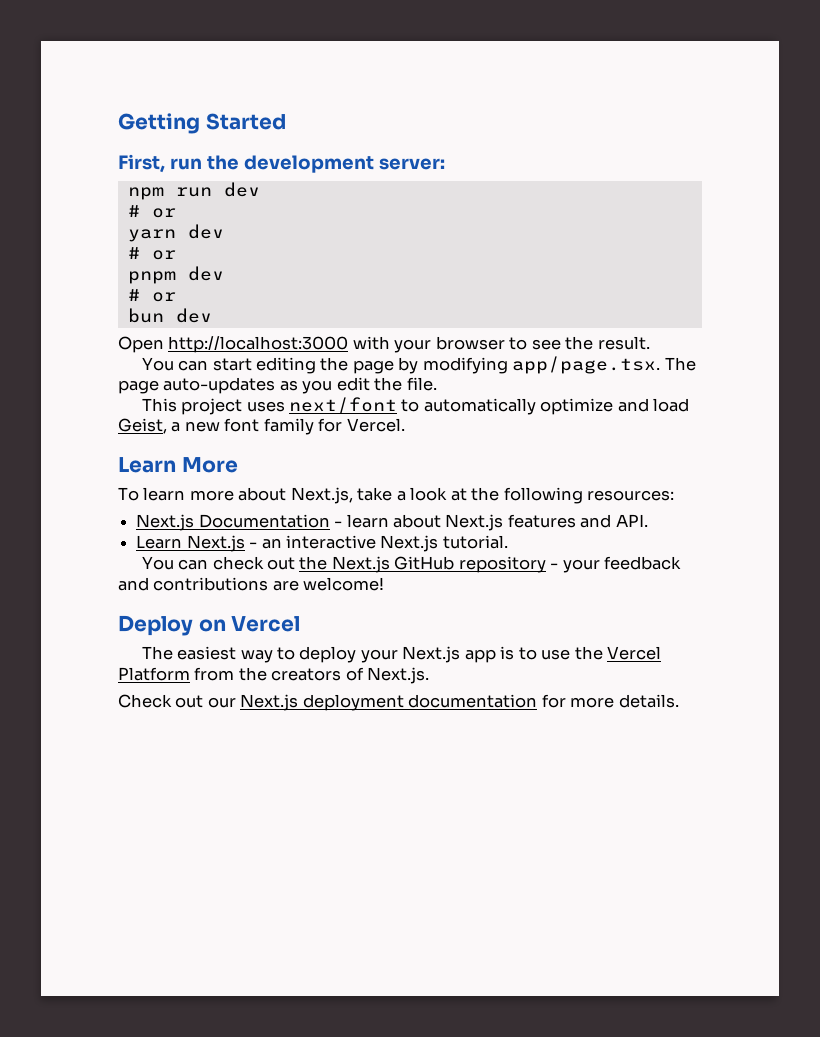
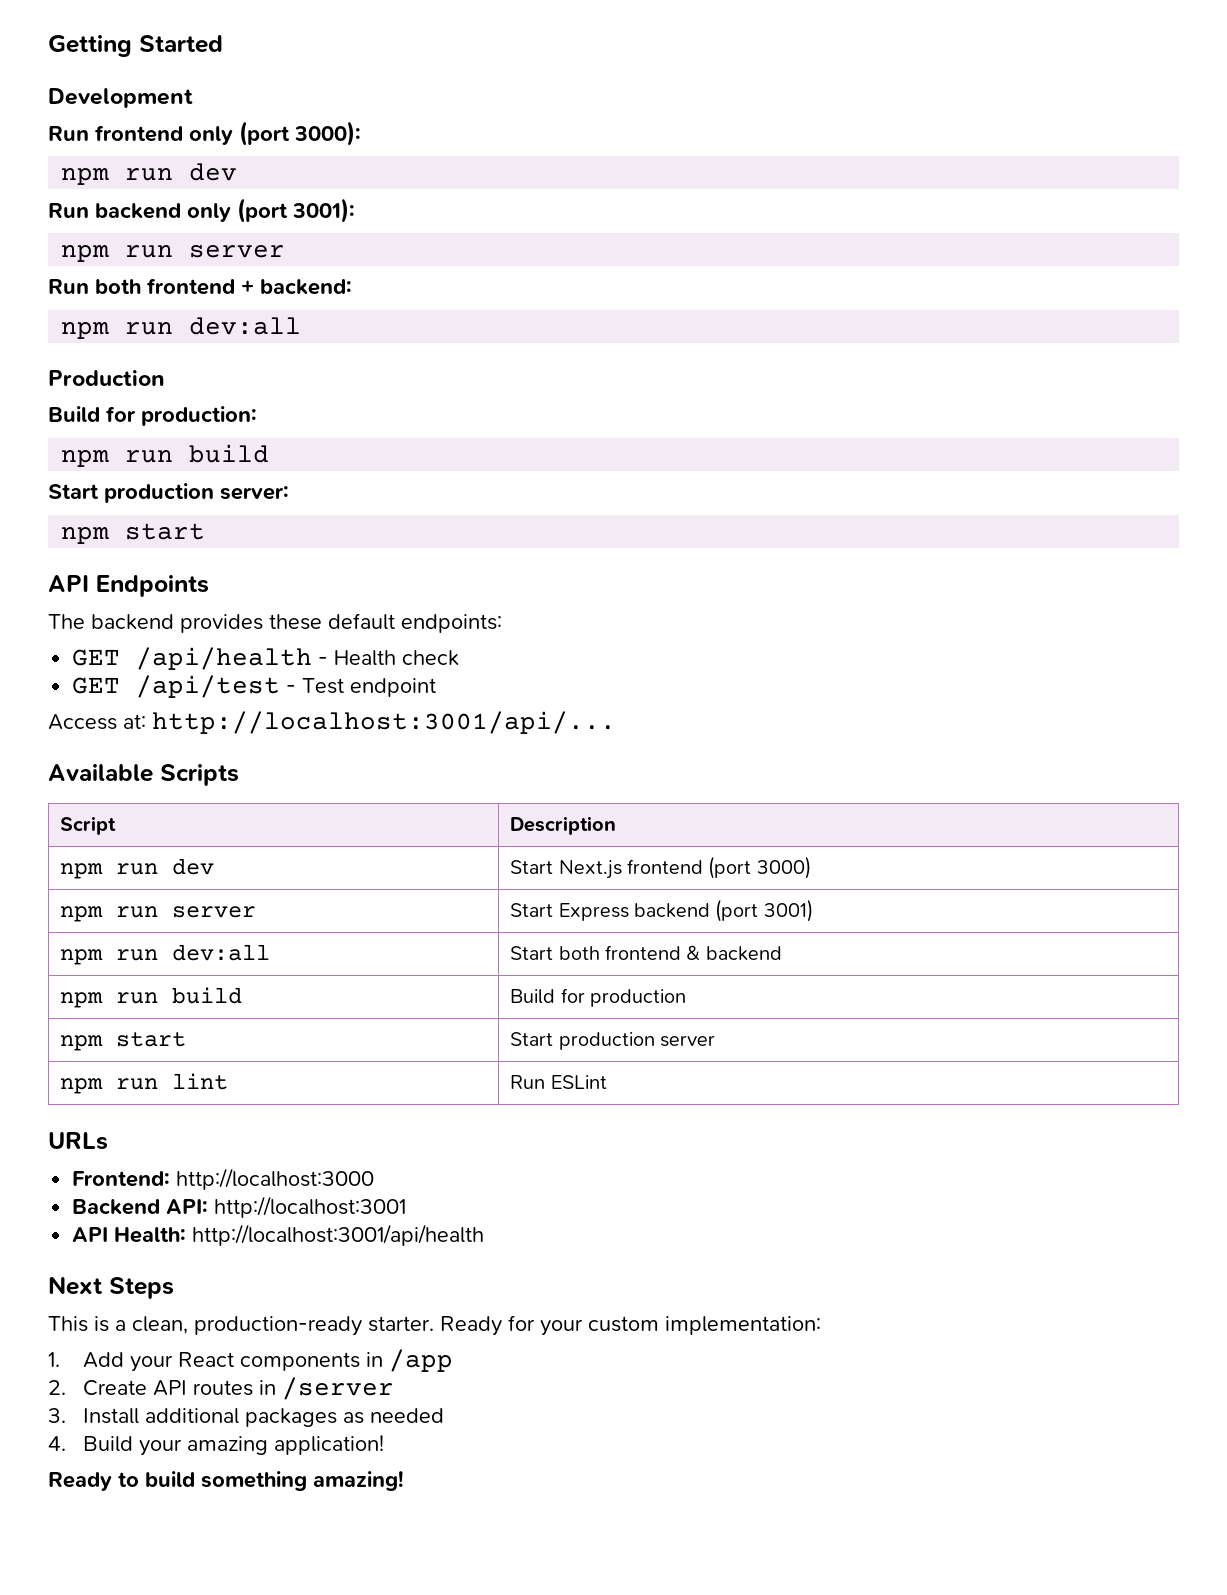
- First, run the development server:
+ Development
+ Run frontend only (port 3000):
  npm run dev
- # or
- yarn dev
- # or
- pnpm dev
- # or
- bun dev
- Open http://localhost:3000 with your browser to see the result.
- You can start editing the page by modifying app/page.tsx. The page auto-updates as you edit the file.
- This project uses next/font to automatically optimize and load Geist, a new font family for Vercel.
- Learn More
- To learn more about Next.js, take a look at the following resources:
- Next.js Documentation - learn about Next.js features and API.
- Learn Next.js - an interactive Next.js tutorial.
- You can check out the Next.js GitHub repository - your feedback and contributions are welcome!
- Deploy on Vercel
- The easiest way to deploy your Next.js app is to use the Vercel Platform from the creators of Next.js.
- Check out our Next.js deployment documentation for more details.
+ Run backend only (port 3001):
+ npm run server
+ Run both frontend + backend:
+ npm run dev:all
+ Production
+ Build for production:
+ npm run build
+ Start production server:
+ npm start
+ API Endpoints
+ The backend provides these default endpoints:
+ GET /api/health - Health check
+ GET /api/test - Test endpoint
+ Access at: http://localhost:3001/api/...
+ Available Scripts
+ Script | Description
+ npm run dev | Start Next.js frontend (port 3000)
+ npm run server | Start Express backend (port 3001)
+ npm run dev:all | Start both frontend & backend
+ npm run build | Build for production
+ npm start | Start production server
+ npm run lint | Run ESLint
+ URLs
+ Frontend: http://localhost:3000
+ Backend API: http://localhost:3001
+ API Health: http://localhost:3001/api/health
+ Next Steps
+ This is a clean, production-ready starter. Ready for your custom implementation:
+ 1. Add your React components in /app
+ 2. Create API routes in /server
+ 3. Install additional packages as needed
+ 4. Build your amazing application!
+ Ready to build something amazing!

